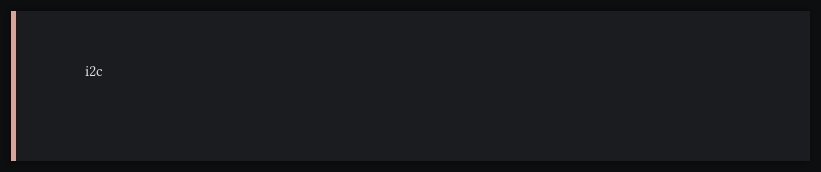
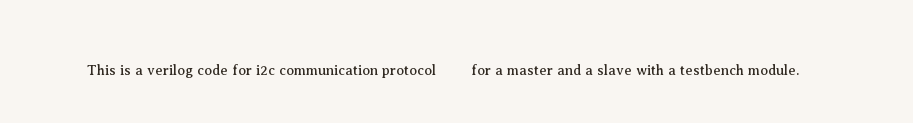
- i2c
+ This is a verilog code for i2c communication protocol for a master and a slave with a testbench module.

